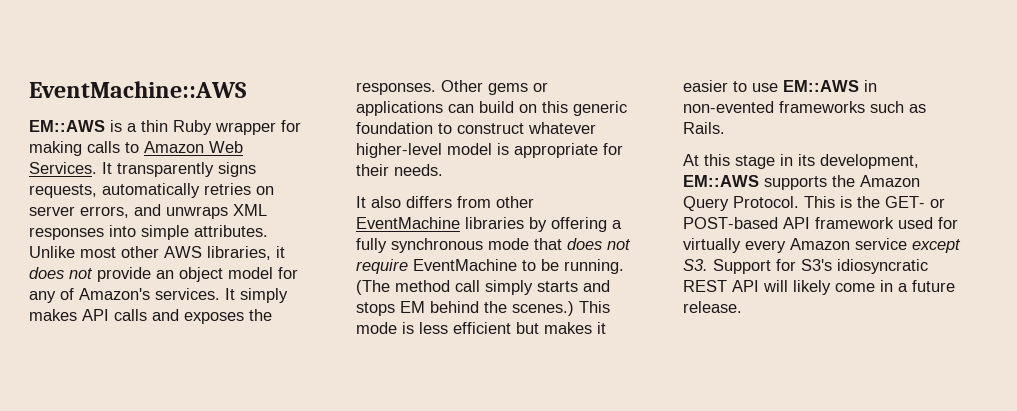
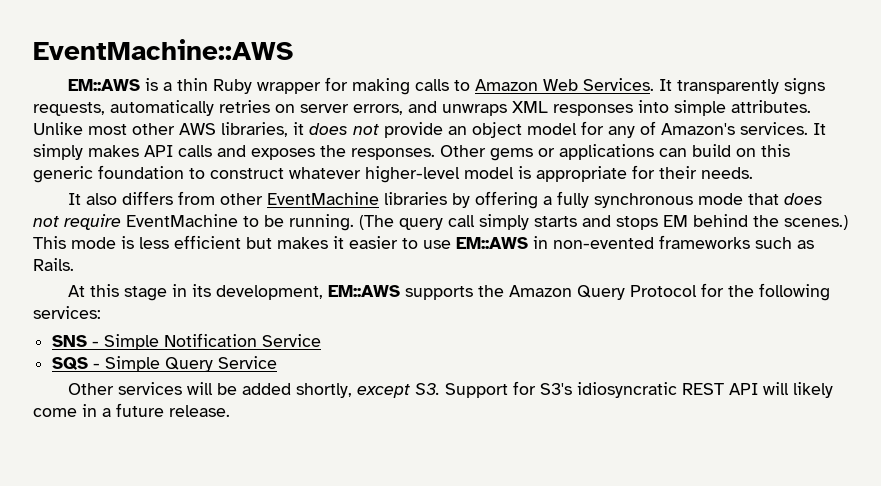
- (The method call simply starts and stops EM behind the scenes.)
+ (The query call simply starts and stops EM behind the scenes.)
- At this stage in its development, EM::AWS supports the Amazon Query Protocol. This is the GET- or POST-based API framework used for virtually every Amazon service except S3. Support for S3's idiosyncratic REST API will likely come in a future release.
+ At this stage in its development, EM::AWS supports the Amazon Query Protocol for the following services:
+ SNS - Simple Notification Service
+ SQS - Simple Query Service
+ Other services will be added shortly, except S3. Support for S3's idiosyncratic REST API will likely come in a future release.

